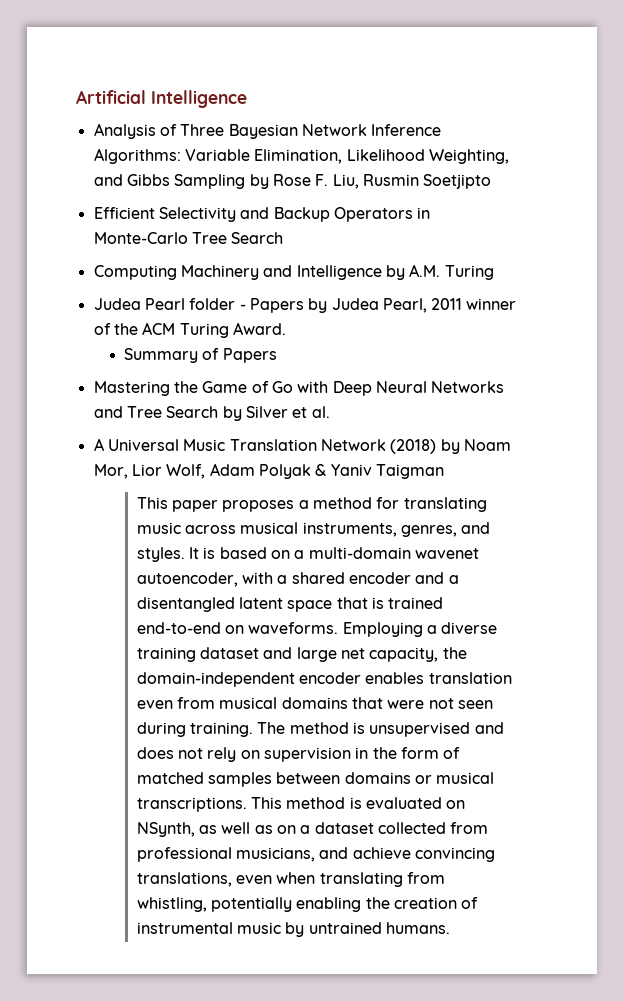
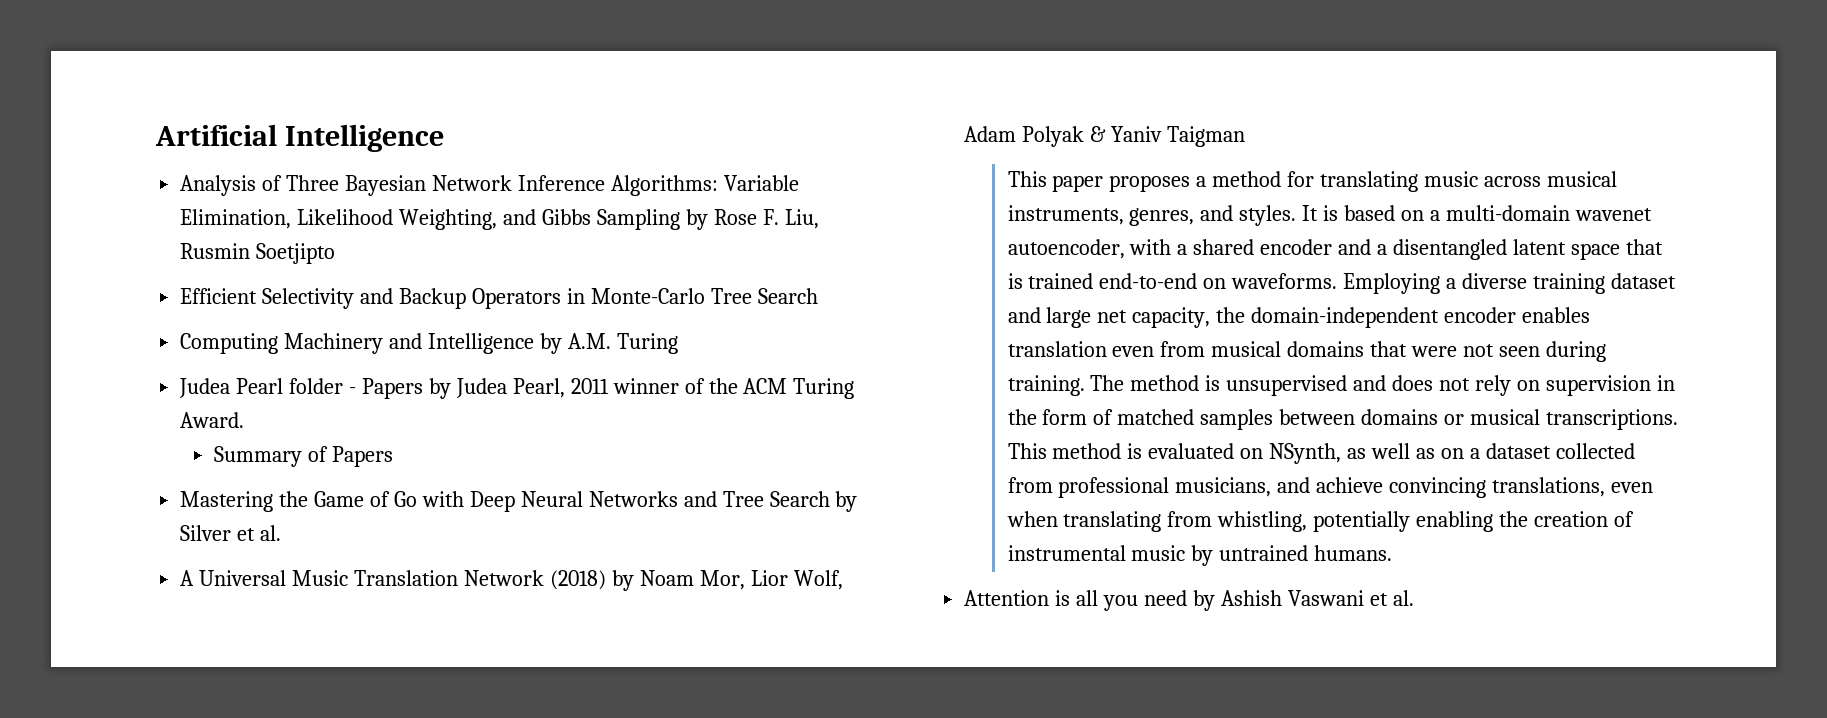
+ Attention is all you need by Ashish Vaswani et al.

